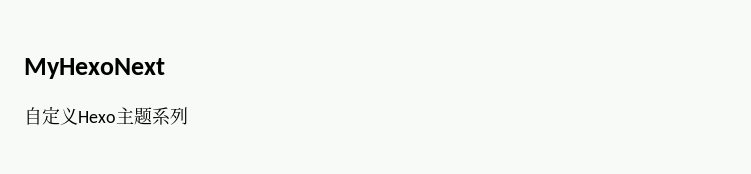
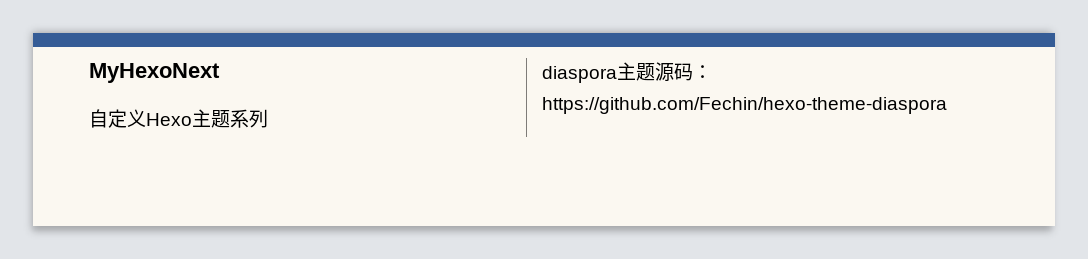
+ diaspora主题源码：https://github.com/Fechin/hexo-theme-diaspora

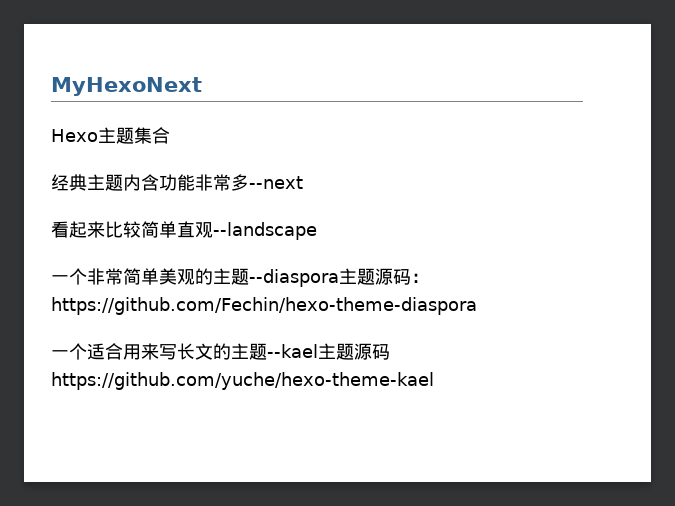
- 自定义Hexo主题系列
- diaspora主题源码：https://github.com/Fechin/hexo-theme-diaspora
+ Hexo主题集合
+ 经典主题内含功能非常多--next
+ 看起来比较简单直观--landscape
+ 一个非常简单美观的主题--diaspora主题源码：https://github.com/Fechin/hexo-theme-diaspora
+ 一个适合用来写长文的主题--kael主题源码https://github.com/yuche/hexo-theme-kael

